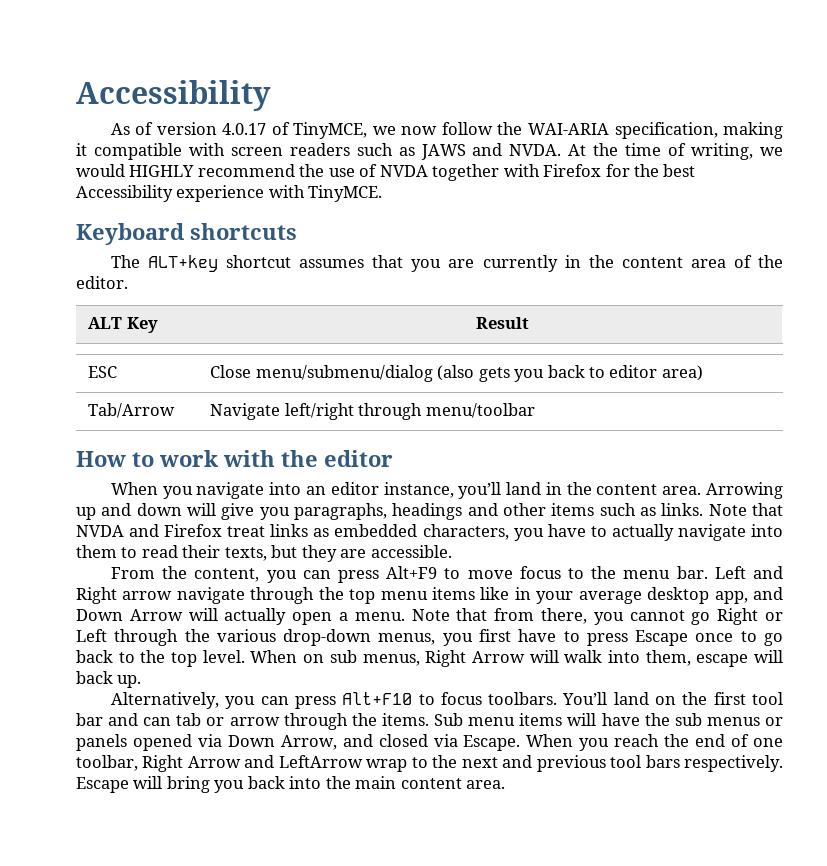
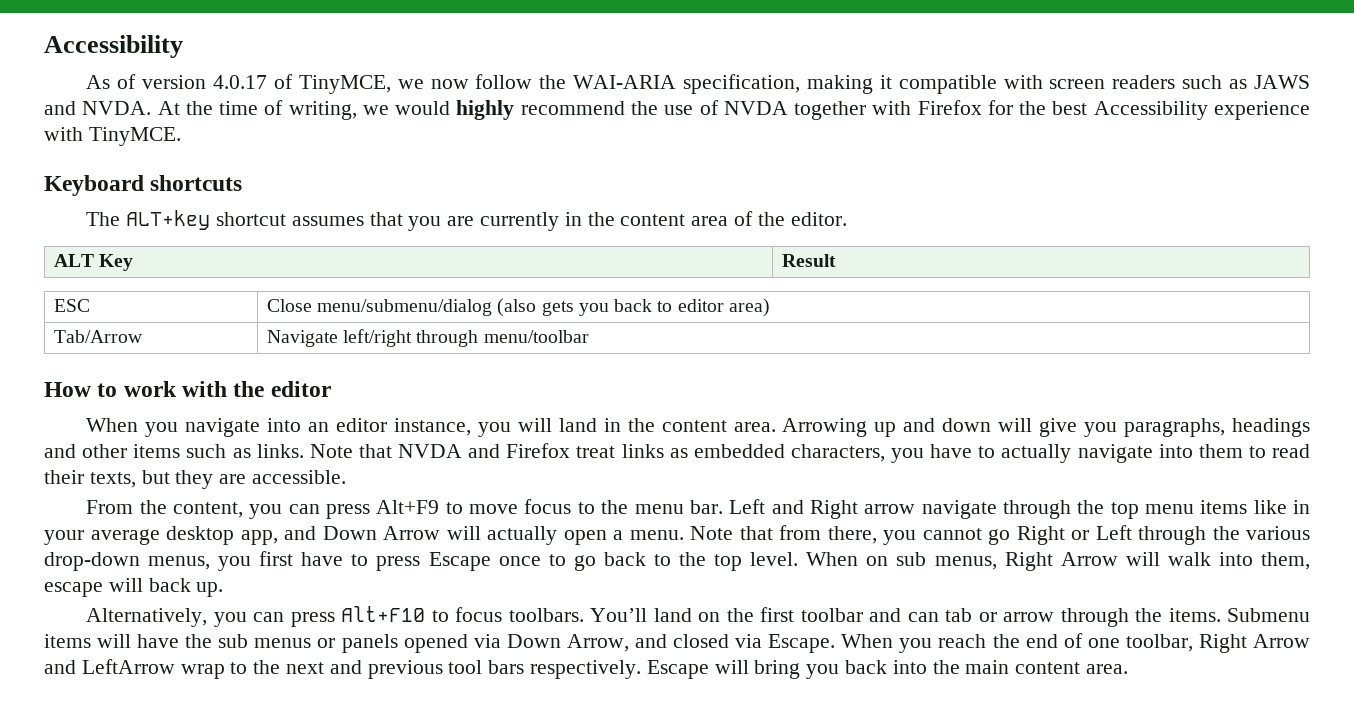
- At the time of writing, we would HIGHLY recommend the use of NVDA together with Firefox for the best Accessibility experience with TinyMCE.
+ At the time of writing, we would highly recommend the use of NVDA together with Firefox for the best Accessibility experience with TinyMCE.
- When you navigate into an editor instance, you’ll land in the content area.
+ When you navigate into an editor instance, you will land in the content area.
- You’ll land on the first tool bar and can tab or arrow through the items.
+ You’ll land on the first toolbar and can tab or arrow through the items.
- Sub menu items will have the sub menus or panels opened via Down Arrow, and closed via Escape.
+ Submenu items will have the sub menus or panels opened via Down Arrow, and closed via Escape.

